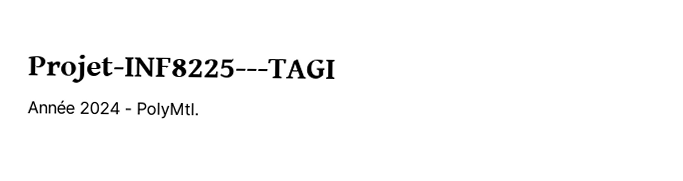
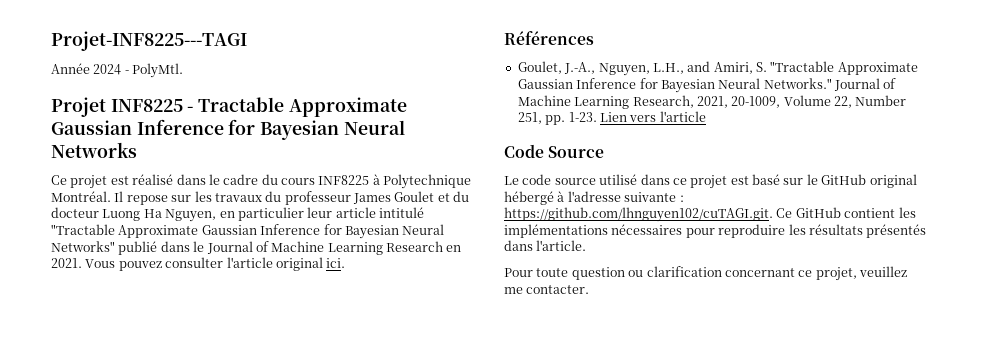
+ Projet INF8225 - Tractable Approximate Gaussian Inference for Bayesian Neural Networks
+ Ce projet est réalisé dans le cadre du cours INF8225 à Polytechnique Montréal. Il repose sur les travaux du professeur James Goulet et du docteur Luong Ha Nguyen, en particulier leur article intitulé "Tractable Approximate Gaussian Inference for Bayesian Neural Networks" publié dans le Journal of Machine Learning Research en 2021. Vous pouvez consulter l'article original ici.
+ Références
+ Goulet, J.-A., Nguyen, L.H., and Amiri, S. "Tractable Approximate Gaussian Inference for Bayesian Neural Networks." Journal of Machine Learning Research, 2021, 20-1009, Volume 22, Number 251, pp. 1-23. Lien vers l'article
+ Code Source
+ Le code source utilisé dans ce projet est basé sur le GitHub original hébergé à l'adresse suivante : https://github.com/lhnguyen102/cuTAGI.git. Ce GitHub contient les implémentations nécessaires pour reproduire les résultats présentés dans l'article.
+ Pour toute question ou clarification concernant ce projet, veuillez me contacter.

